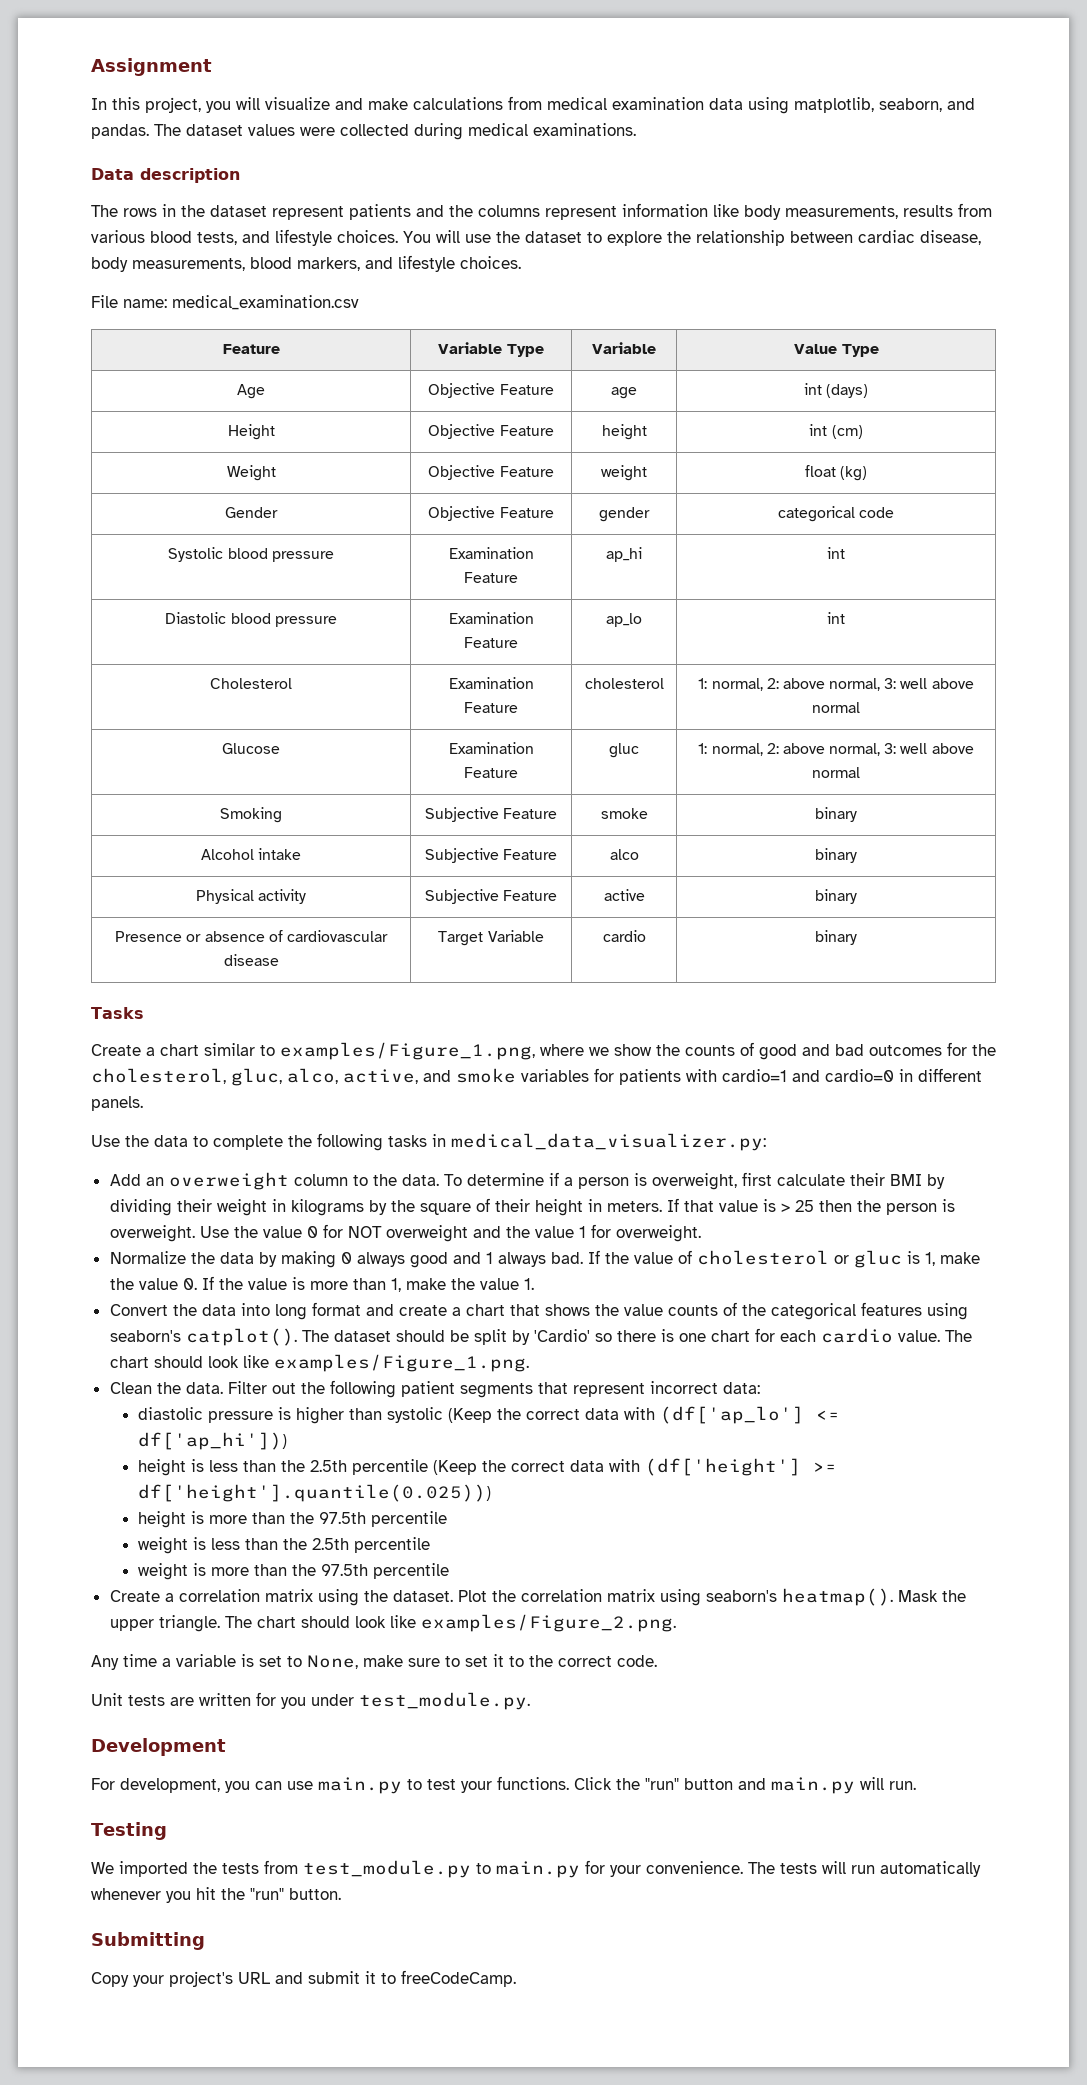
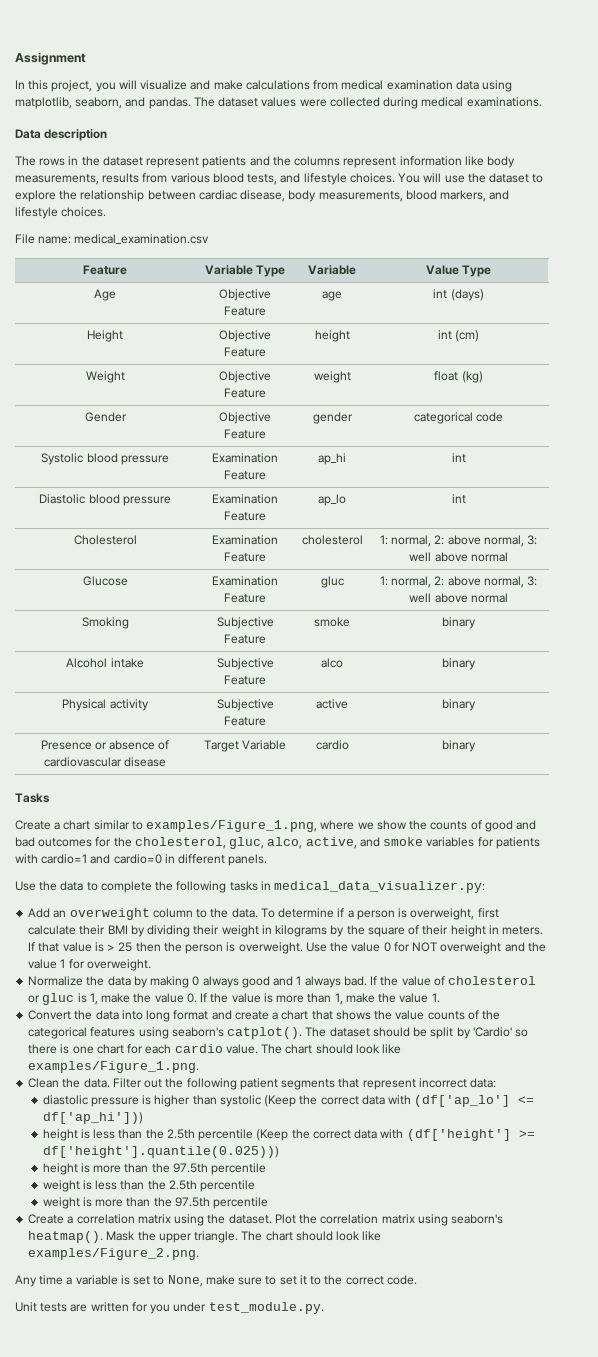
- Development
- For development, you can use main.py to test your functions. Click the "run" button and main.py will run.
- Testing
- We imported the tests from test_module.py to main.py for your convenience. The tests will run automatically whenever you hit the "run" button.
- Submitting
- Copy your project's URL and submit it to freeCodeCamp.

